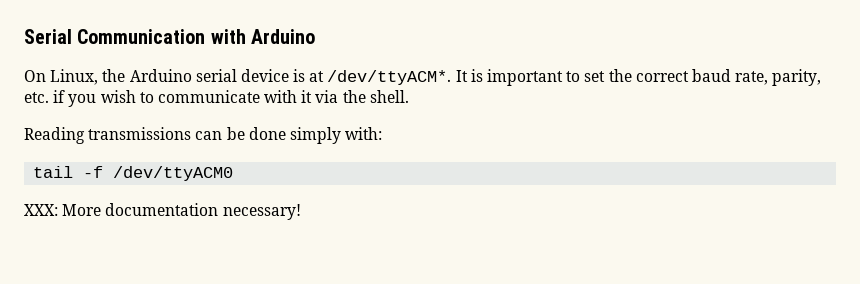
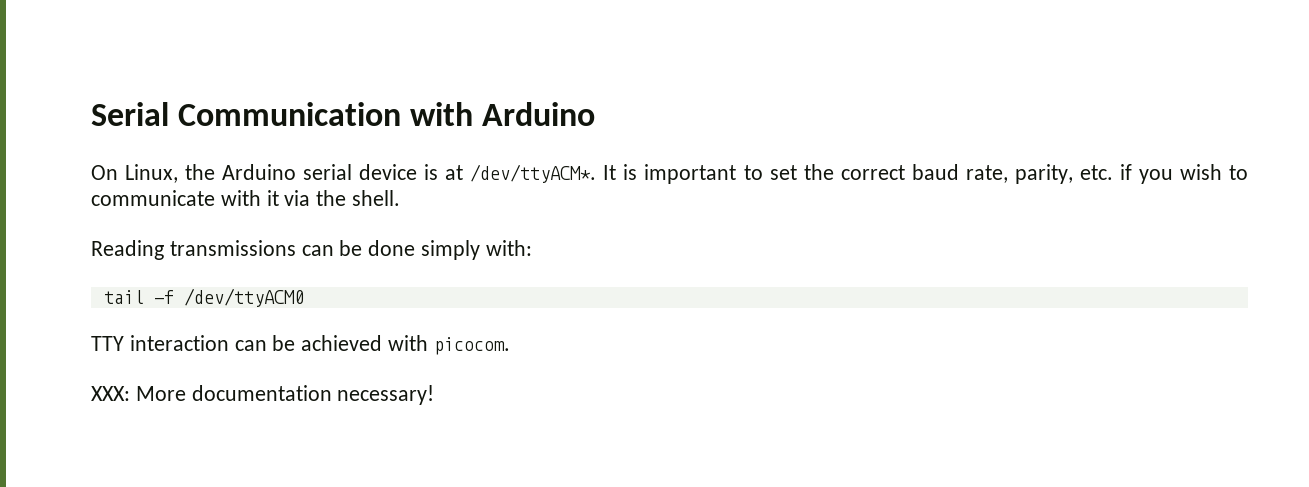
+ TTY interaction can be achieved with picocom.

